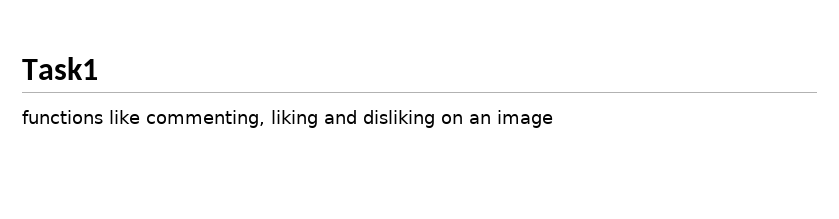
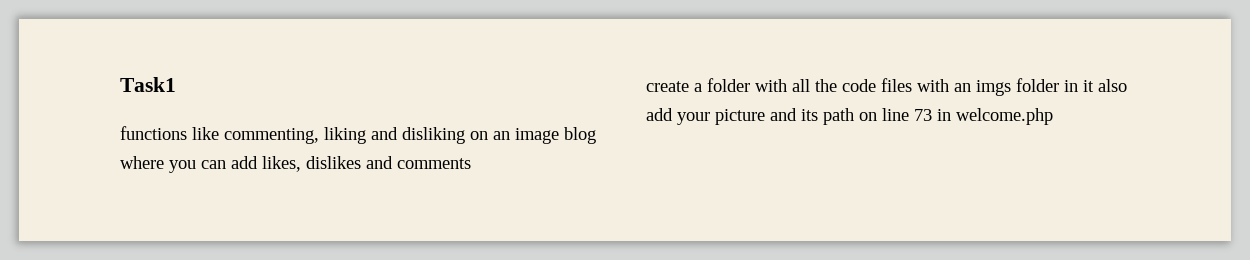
- functions like commenting, liking and disliking on an image
+ functions like commenting, liking and disliking on an image blog where you can add likes, dislikes and comments
+ create a folder with all the code files with an imgs folder in it also add your picture and its path on line 73 in welcome.php

